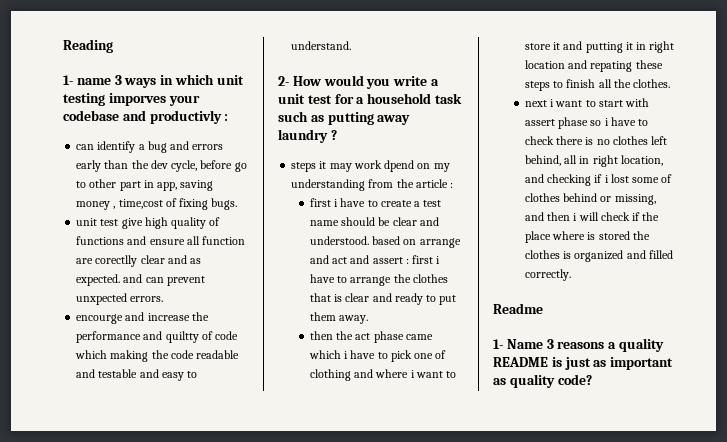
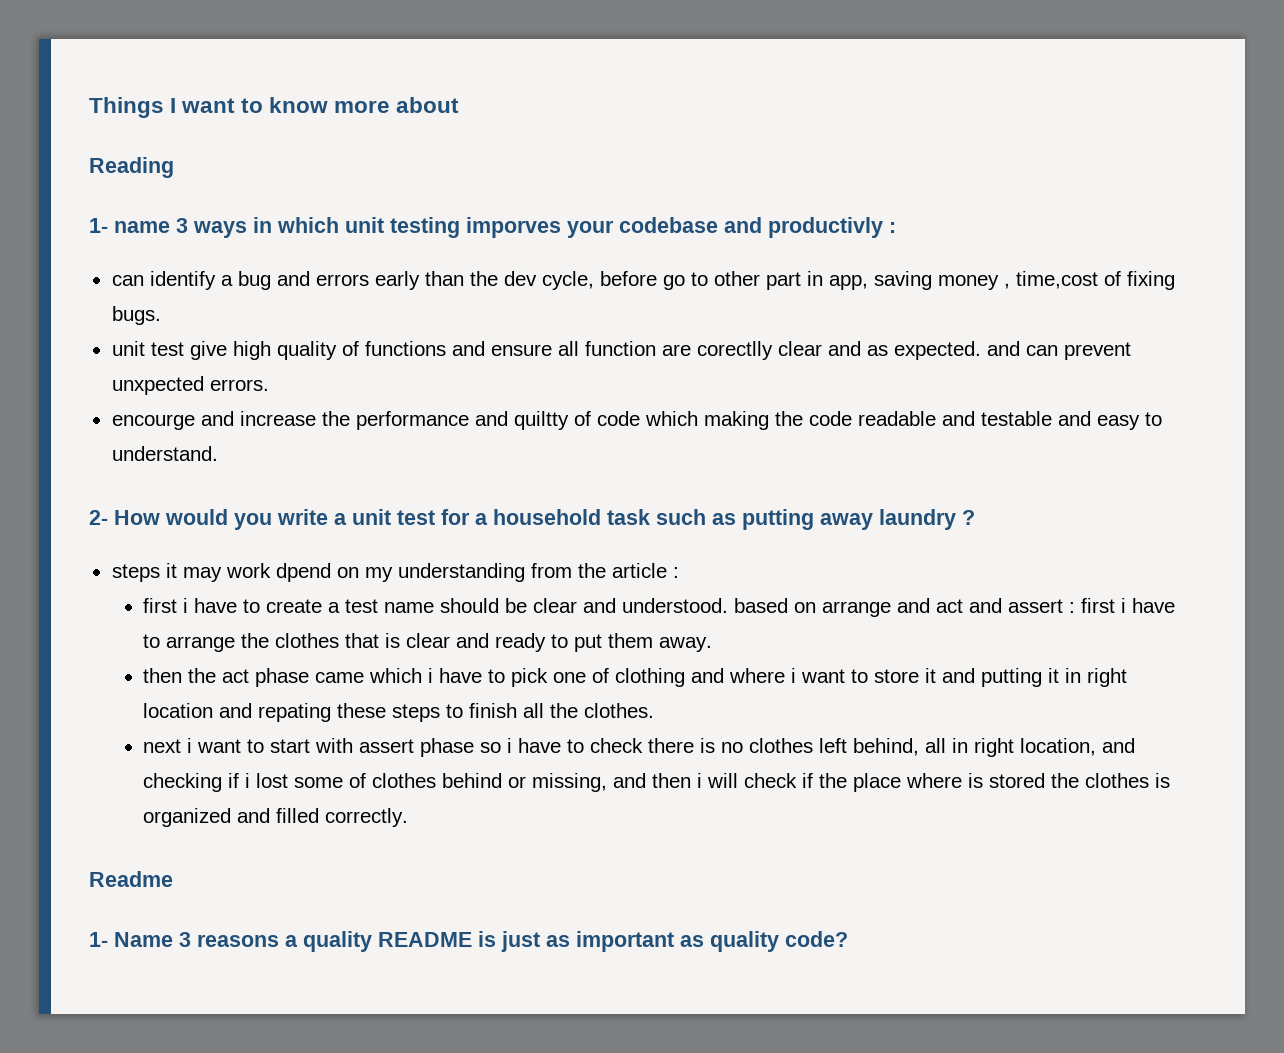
+ Things I want to know more about

